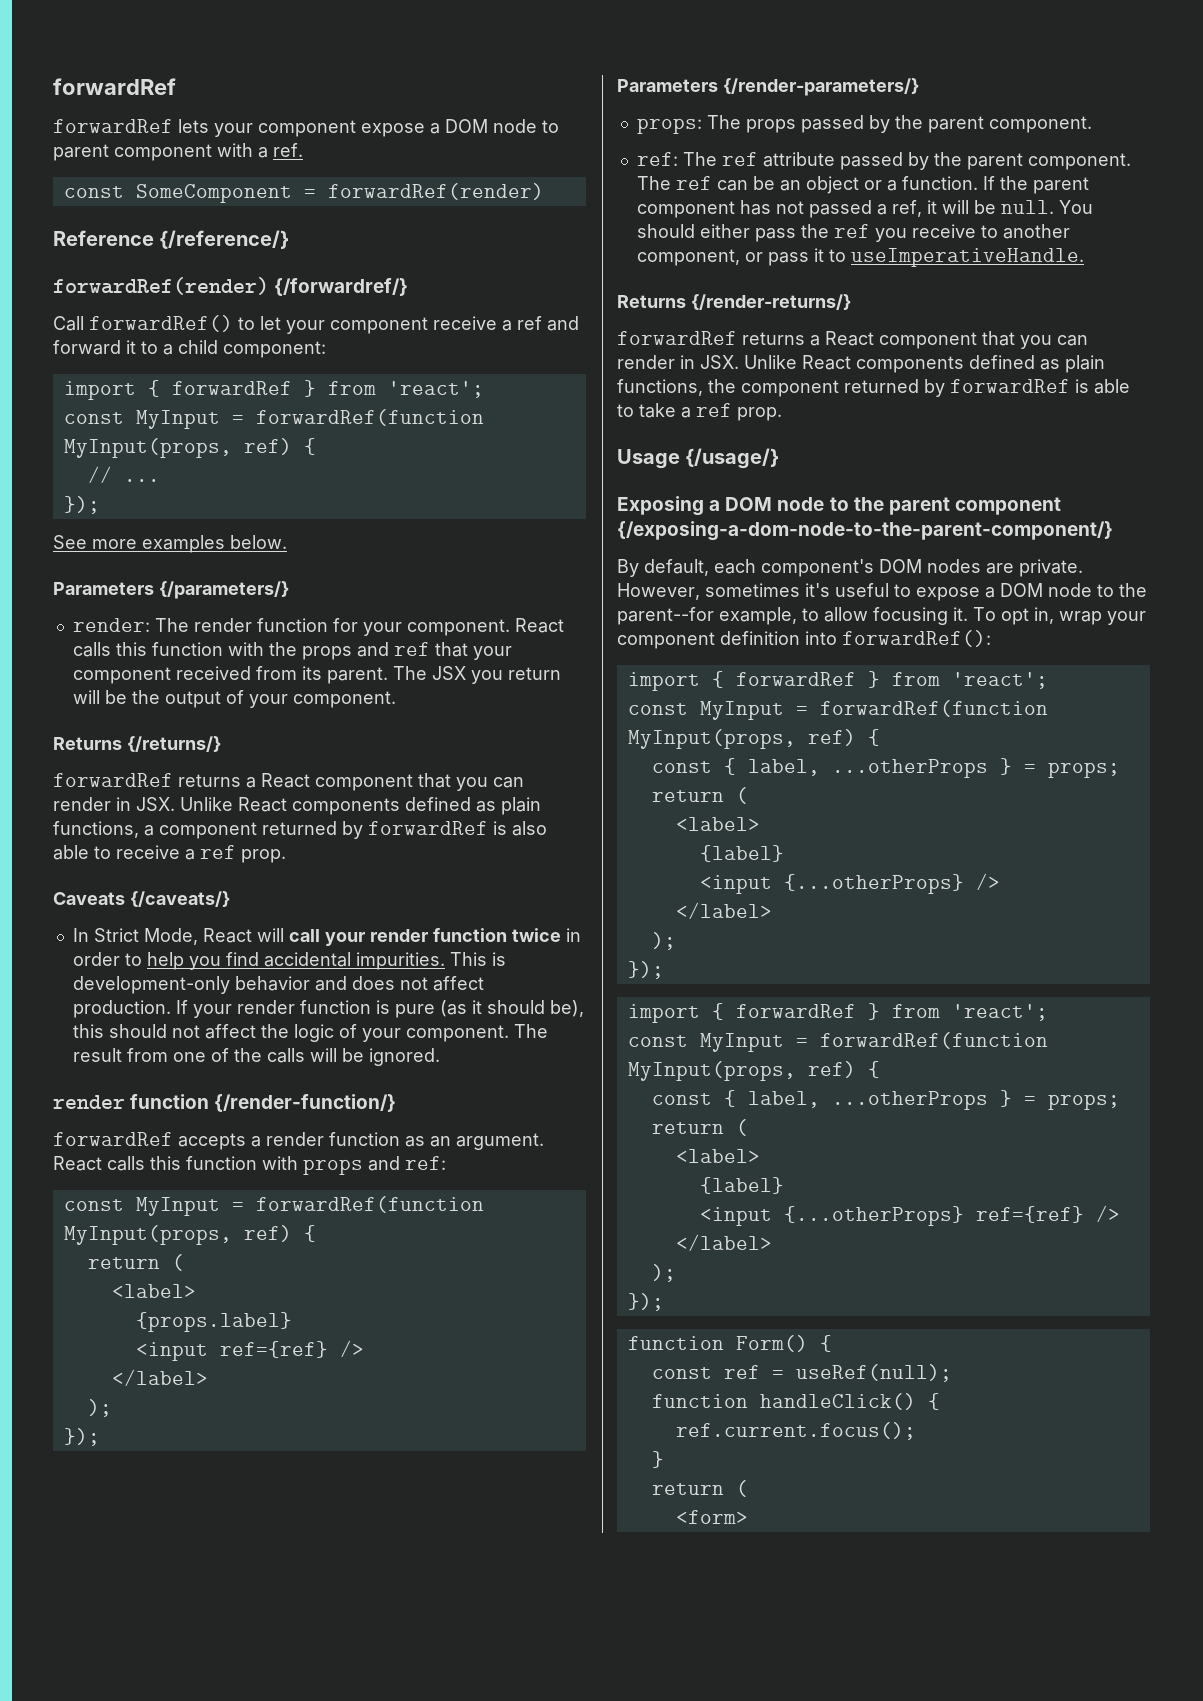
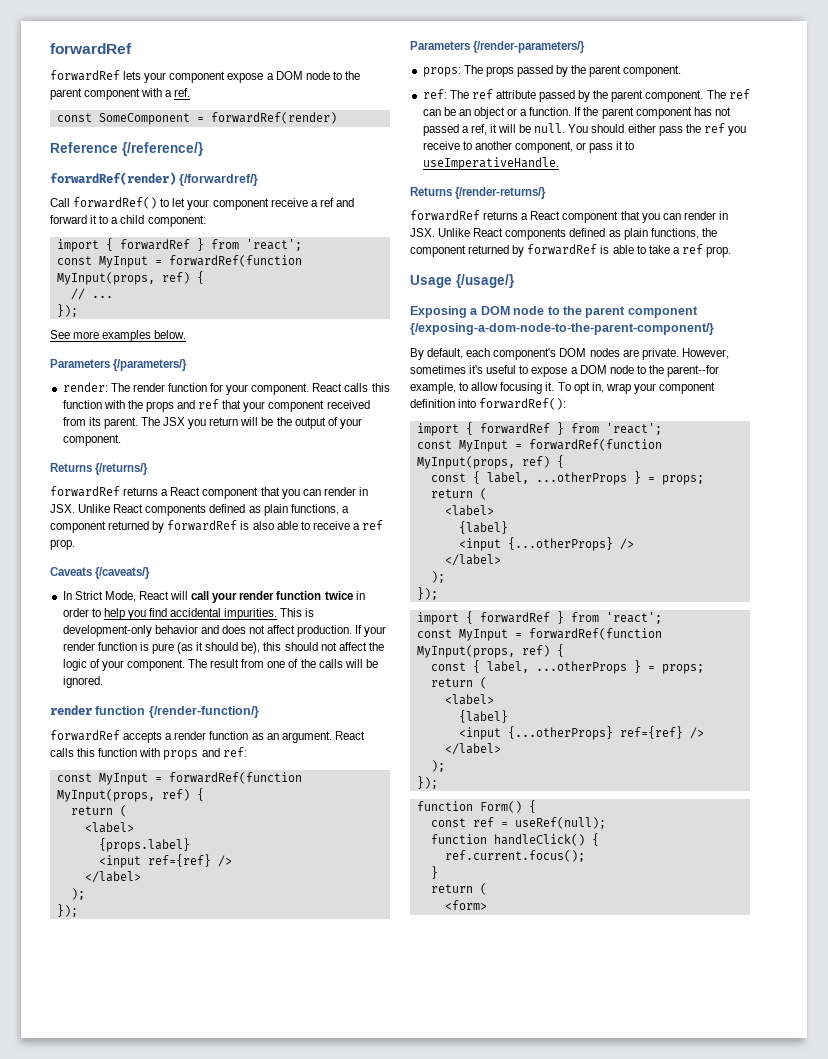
- forwardRef lets your component expose a DOM node to parent component with a ref.
+ forwardRef lets your component expose a DOM node to the parent component with a ref.

